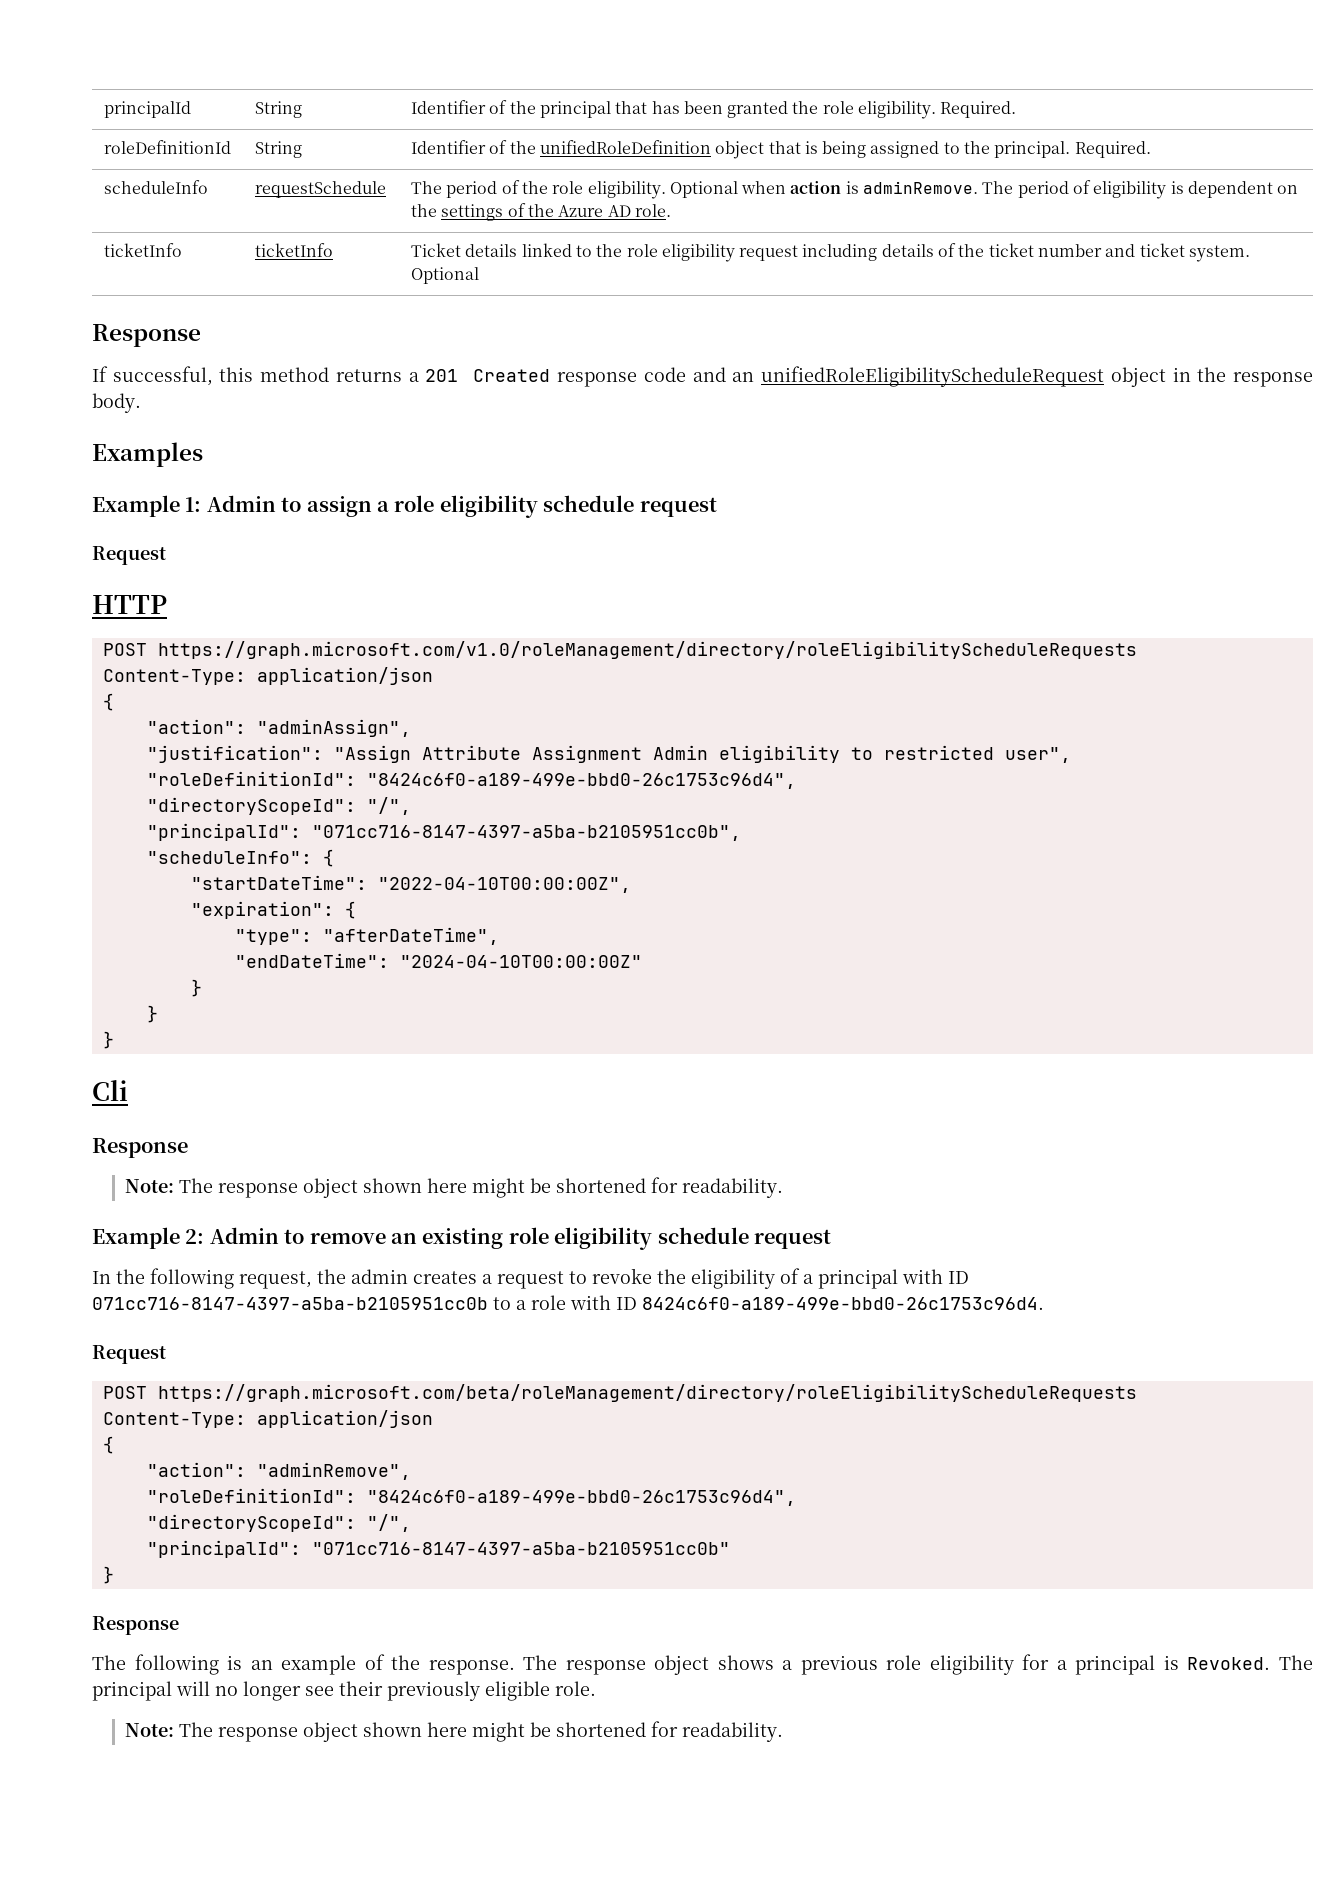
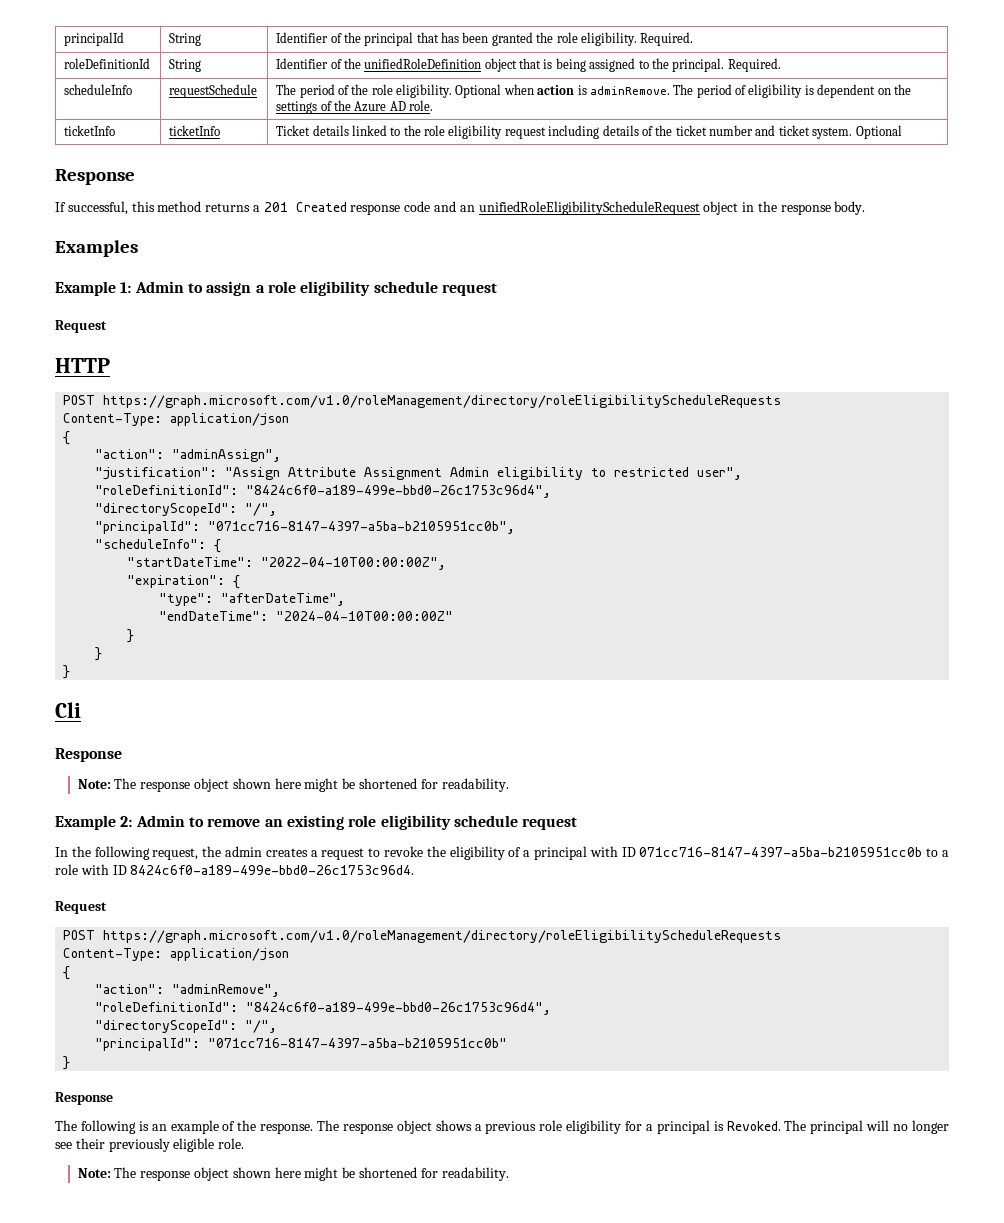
  In the following request, the admin creates a request to revoke the eligibility of a principal with ID 071cc716-8147-4397-a5ba-b2105951cc0b to a role with ID 8424c6f0-a189-499e-bbd0-26c1753c96d4.
  Request
- POST https://graph.microsoft.com/beta/roleManagement/directory/roleEligibilityScheduleRequests
+ POST https://graph.microsoft.com/v1.0/roleManagement/directory/roleEligibilityScheduleRequests

